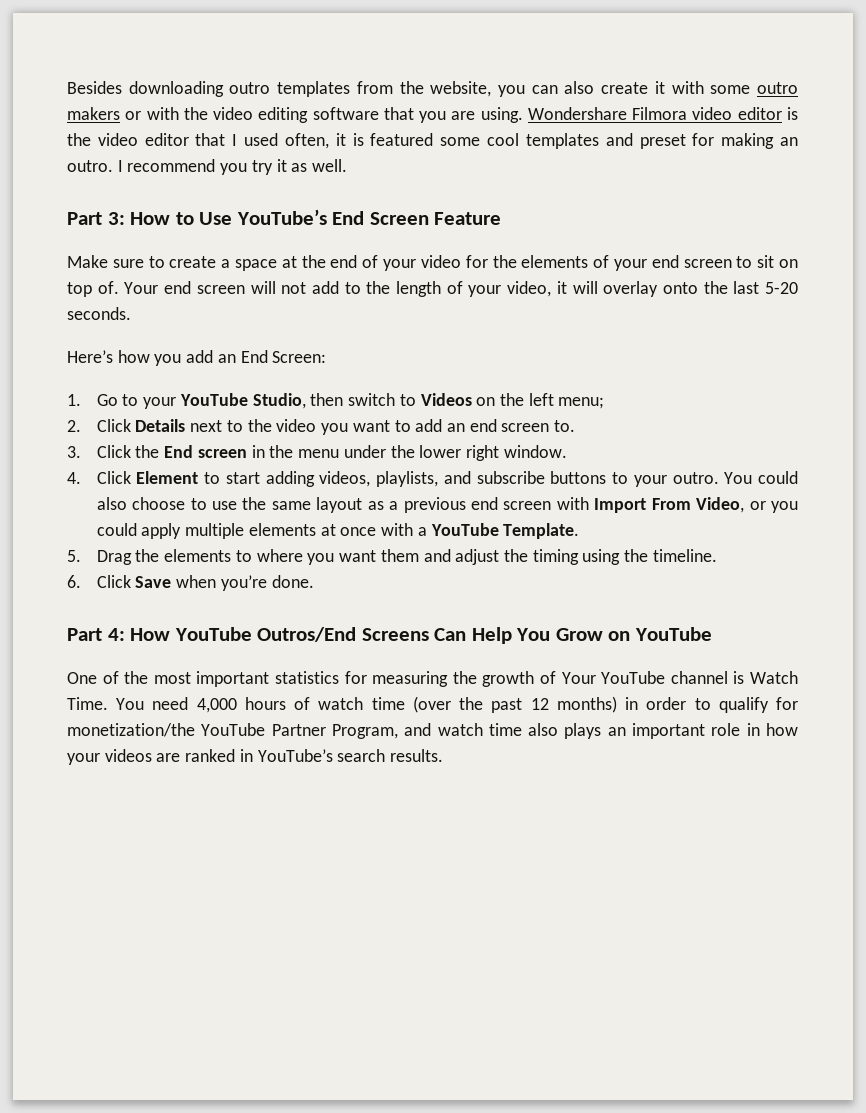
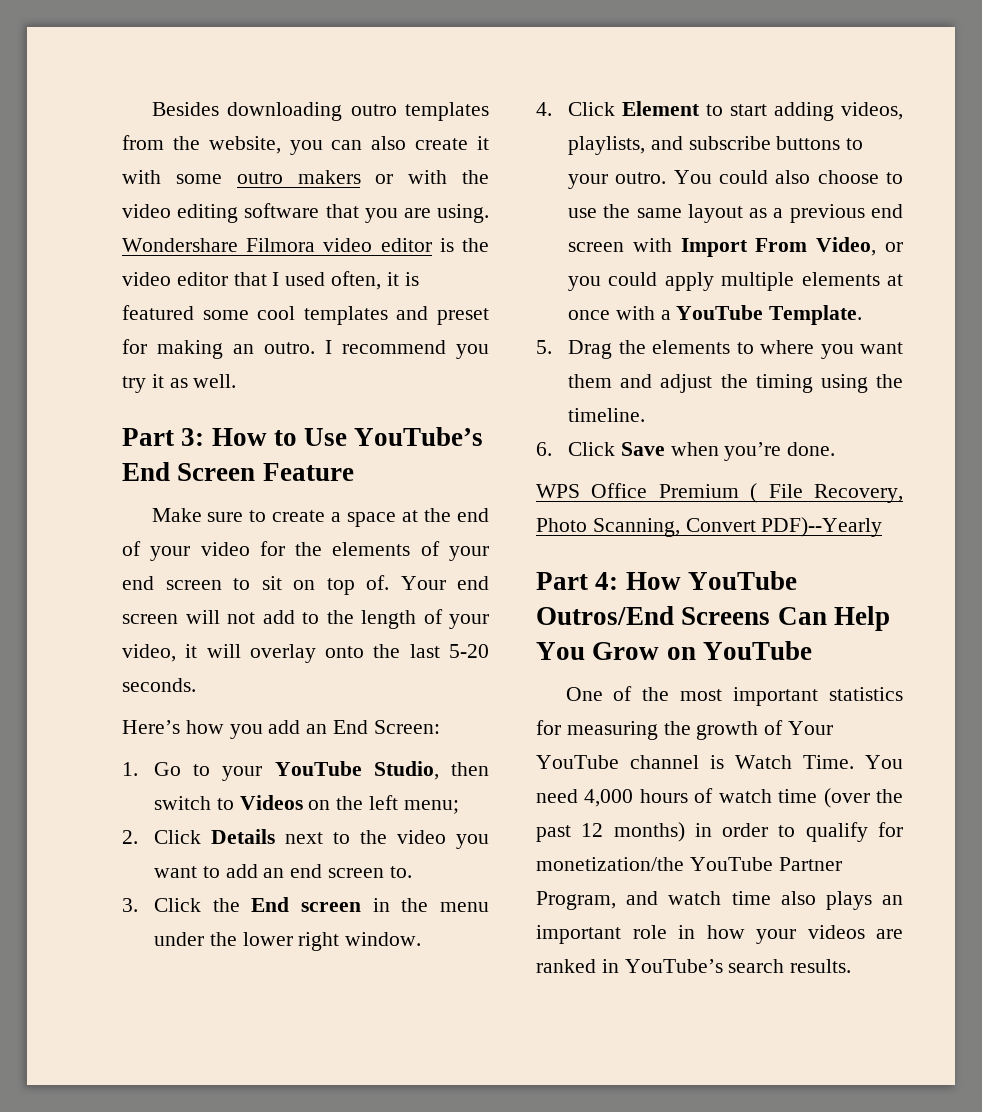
+ WPS Office Premium ( File Recovery, Photo Scanning, Convert PDF)--Yearly

